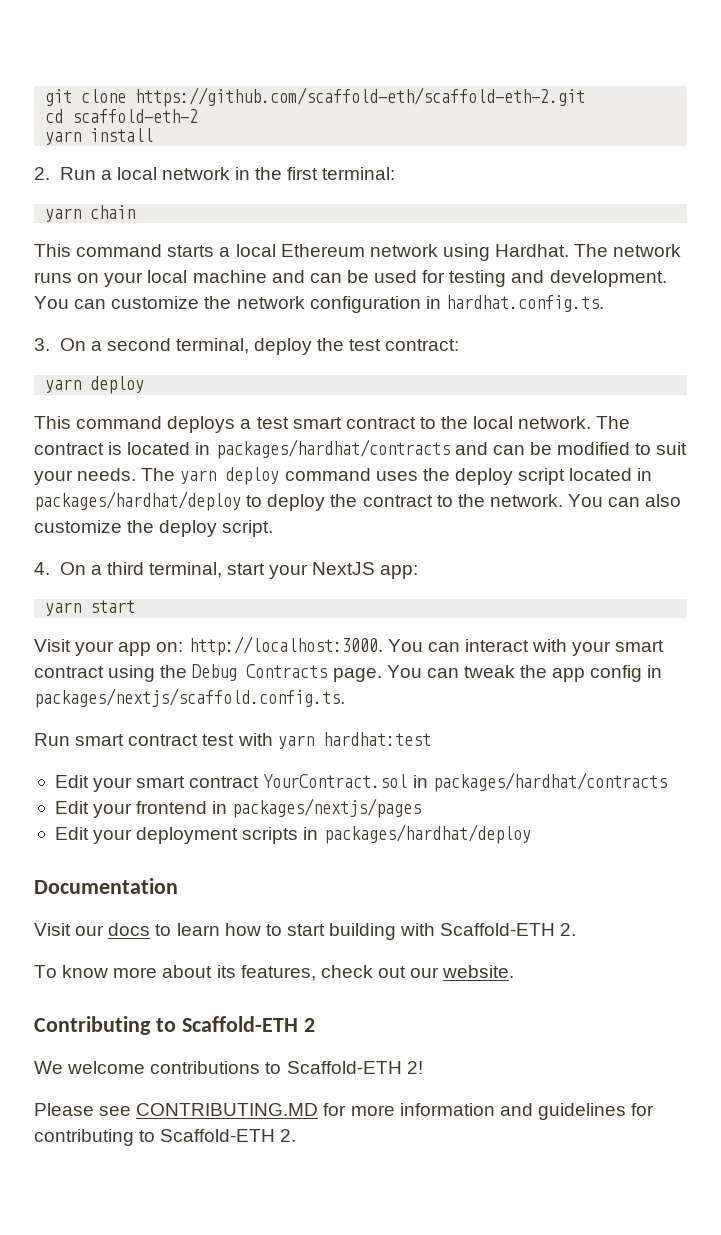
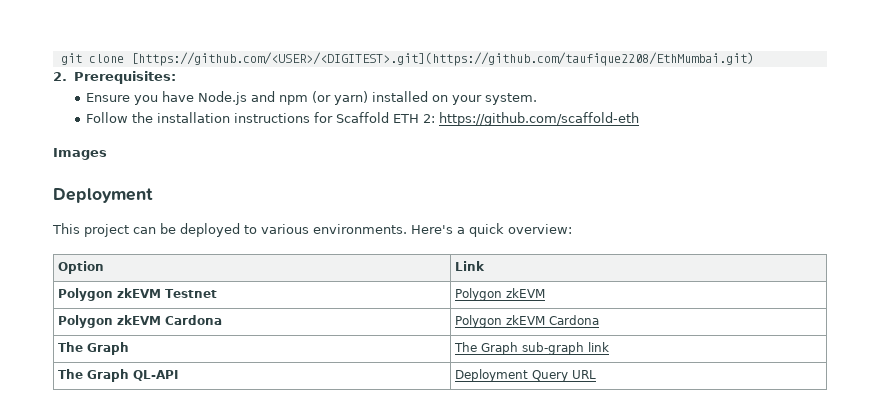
- git clone https://github.com/scaffold-eth/scaffold-eth-2.git
- cd scaffold-eth-2
- yarn install
- 2. Run a local network in the first terminal:
- yarn chain
- This command starts a local Ethereum network using Hardhat. The network runs on your local machine and can be used for testing and development. You can customize the network configuration in hardhat.config.ts.
- 3. On a second terminal, deploy the test contract:
- yarn deploy
- This command deploys a test smart contract to the local network. The contract is located in packages/hardhat/contracts and can be modified to suit your needs. The yarn deploy command uses the deploy script located in packages/hardhat/deploy to deploy the contract to the network. You can also customize the deploy script.
- 4. On a third terminal, start your NextJS app:
- yarn start
- Visit your app on: http://localhost:3000. You can interact with your smart contract using the Debug Contracts page. You can tweak the app config in packages/nextjs/scaffold.config.ts.
- Run smart contract test with yarn hardhat:test
- Edit your smart contract YourContract.sol in packages/hardhat/contracts
- Edit your frontend in packages/nextjs/pages
- Edit your deployment scripts in packages/hardhat/deploy
- Documentation
- Visit our docs to learn how to start building with Scaffold-ETH 2.
- To know more about its features, check out our website.
- Contributing to Scaffold-ETH 2
- We welcome contributions to Scaffold-ETH 2!
- Please see CONTRIBUTING.MD for more information and guidelines for contributing to Scaffold-ETH 2.
+ git clone [https://github.com/<USER>/<DIGITEST>.git](https://github.com/taufique2208/EthMumbai.git)
+ 2. Prerequisites:
+ Ensure you have Node.js and npm (or yarn) installed on your system.
+ Follow the installation instructions for Scaffold ETH 2: https://github.com/scaffold-eth
+ Images
+ Deployment
+ This project can be deployed to various environments. Here's a quick overview:
+ Option | Link
+ Polygon zkEVM Testnet | Polygon zkEVM
+ Polygon zkEVM Cardona | Polygon zkEVM Cardona
+ The Graph | The Graph sub-graph link
+ The Graph QL-API | Deployment Query URL

